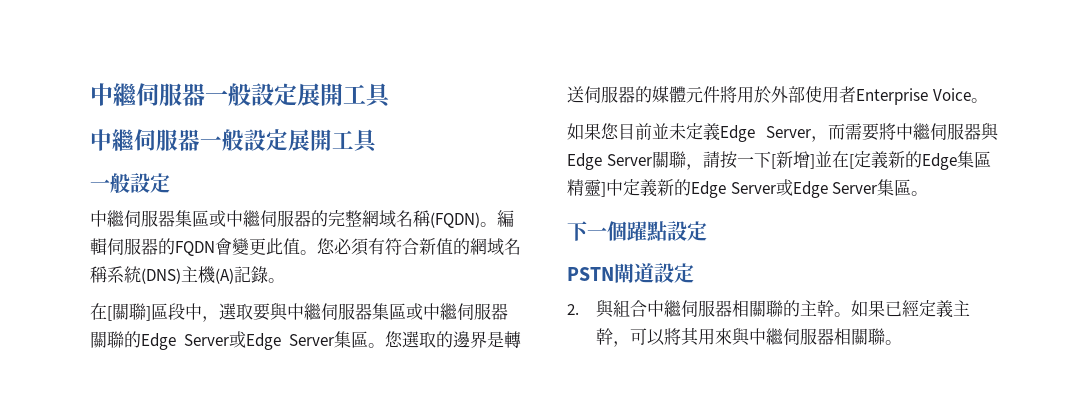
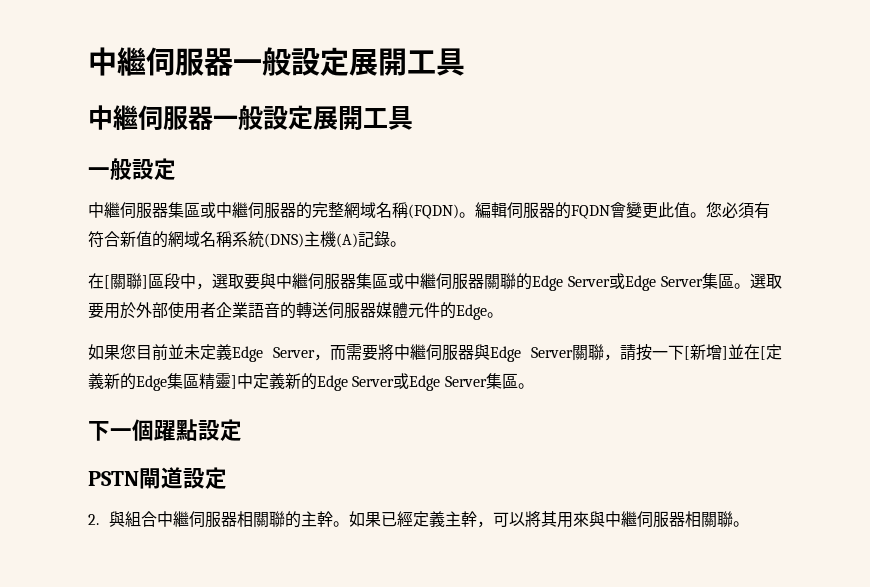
- 您選取的邊界是轉送伺服器的媒體元件將用於外部使用者Enterprise Voice。
+ 選取要用於外部使用者企業語音的轉送伺服器媒體元件的Edge。

